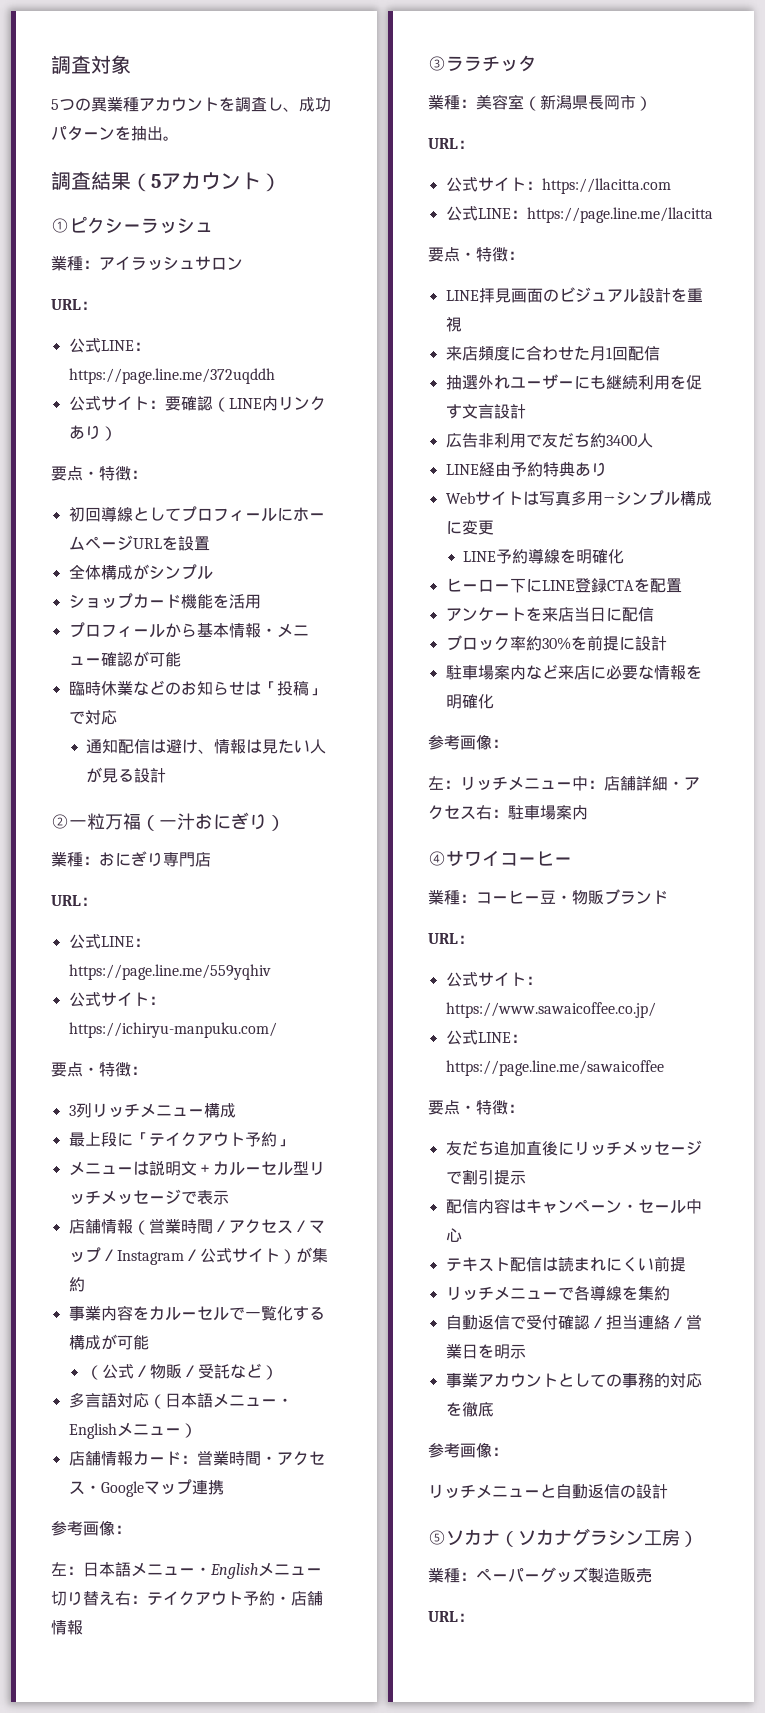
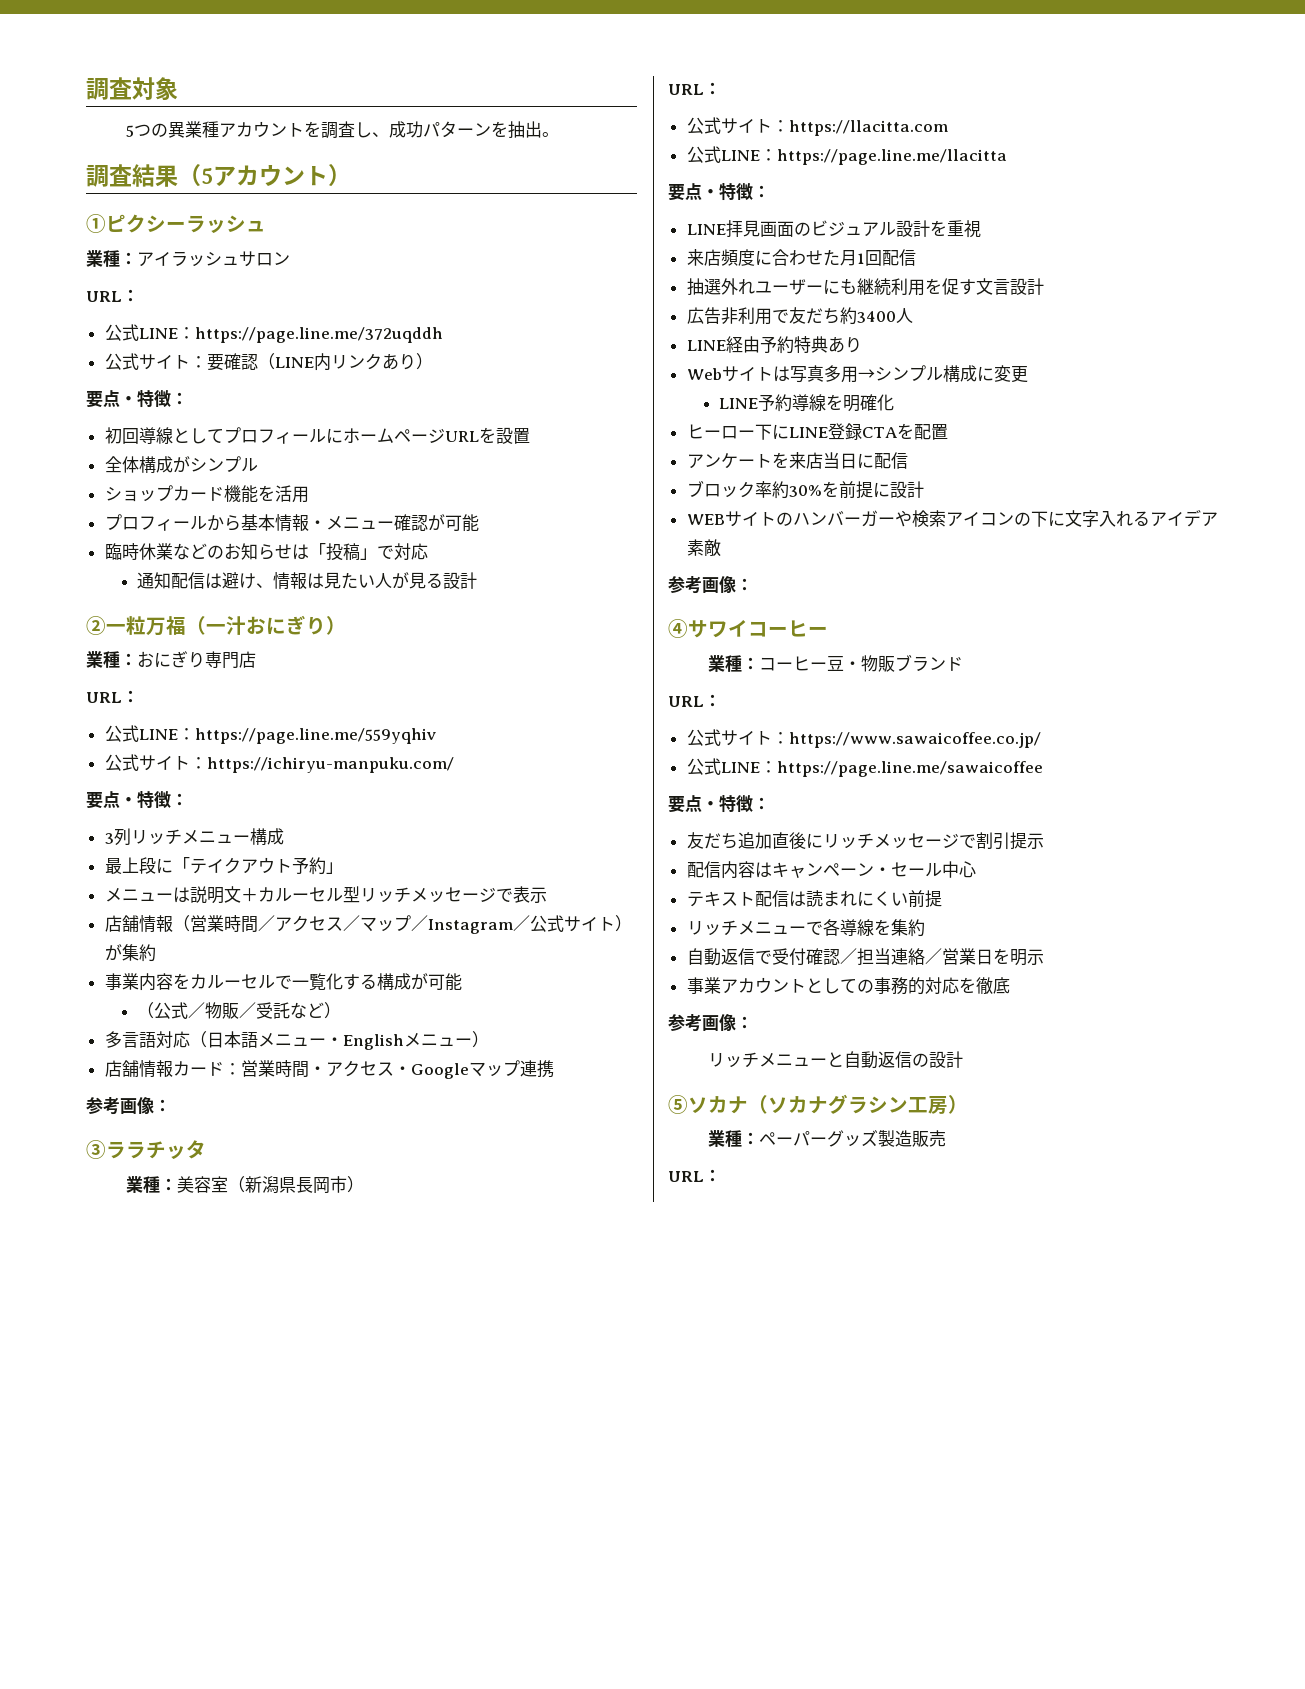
- 左：日本語メニュー・Englishメニュー切り替え右：テイクアウト予約・店舗情報
- 駐車場案内など来店に必要な情報を明確化
+ WEBサイトのハンバーガーや検索アイコンの下に文字入れるアイデア素敵
  参考画像：
- 左：リッチメニュー中：店舗詳細・アクセス右：駐車場案内

